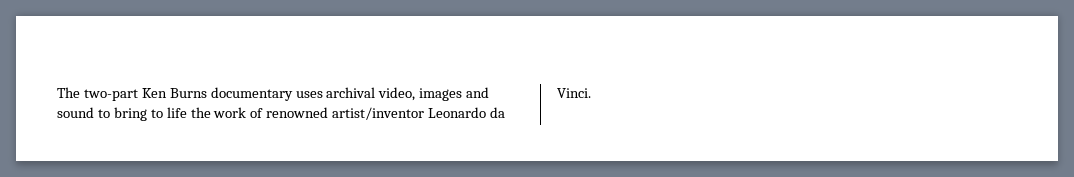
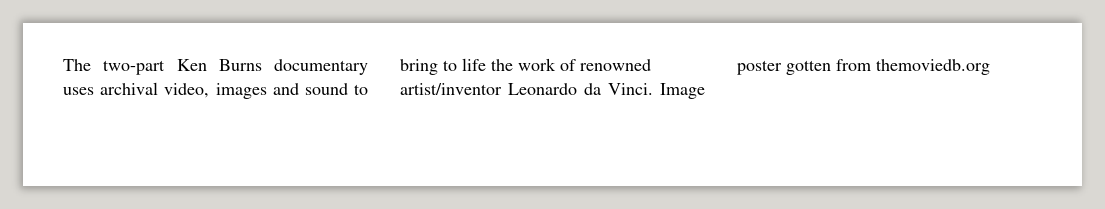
+ Image poster gotten from themoviedb.org

